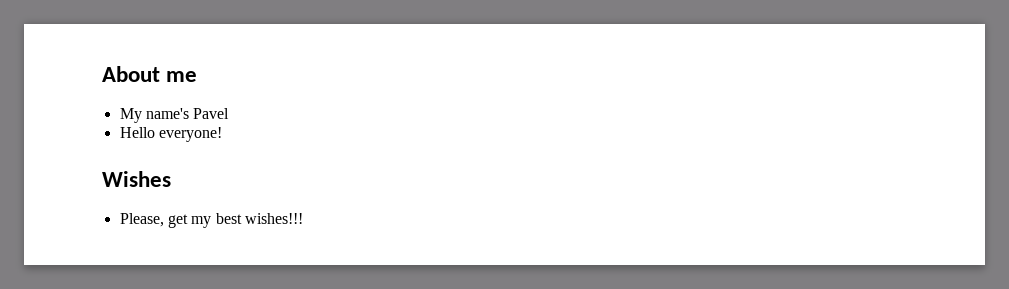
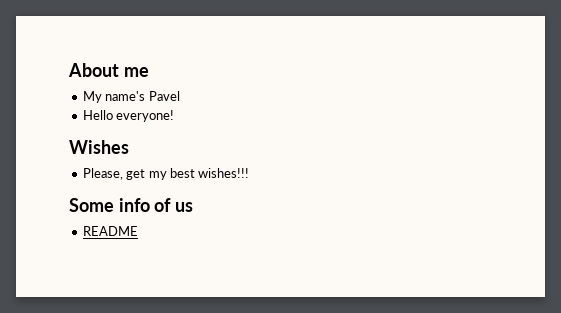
+ Some info of us
+ README

